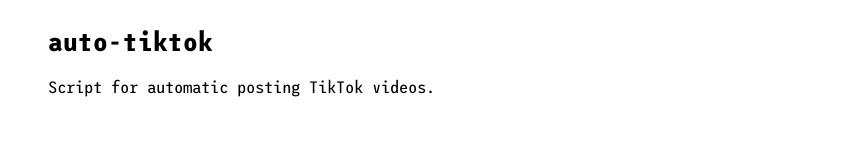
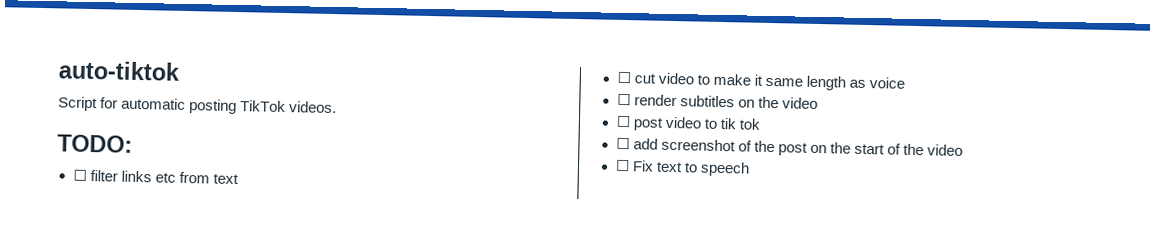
+ TODO:
+ ☐ filter links etc from text
+ ☐ cut video to make it same length as voice
+ ☐ render subtitles on the video
+ ☐ post video to tik tok
+ ☐ add screenshot of the post on the start of the video
+ ☐ Fix text to speech

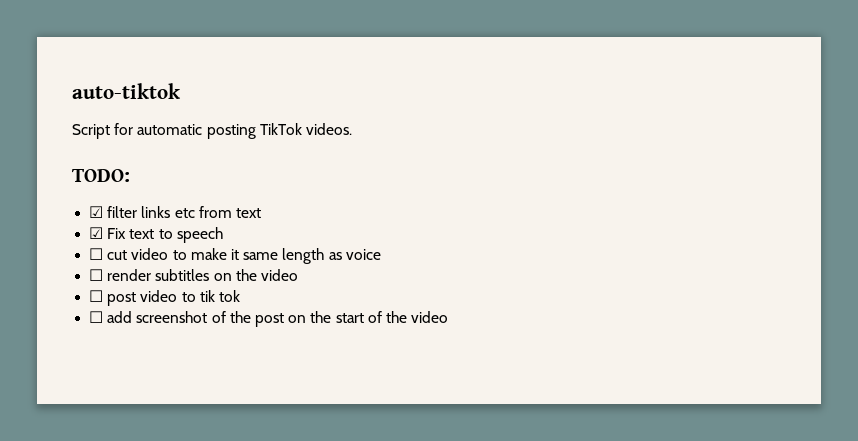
- ☐ filter links etc from text
+ ☑ filter links etc from text
+ ☑ Fix text to speech
- ☐ Fix text to speech

